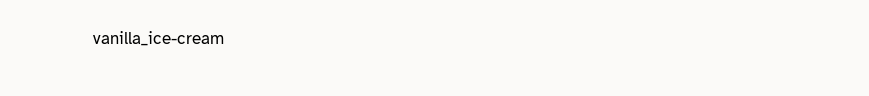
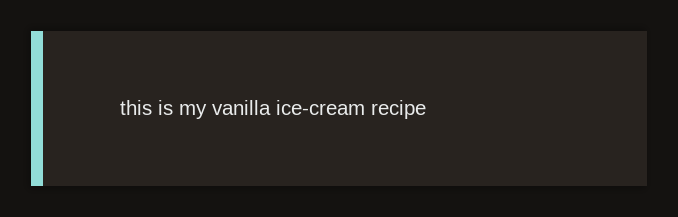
- vanilla_ice-cream
+ this is my vanilla ice-cream recipe

